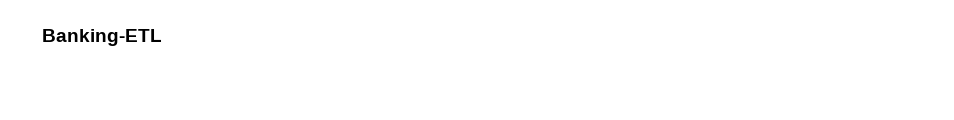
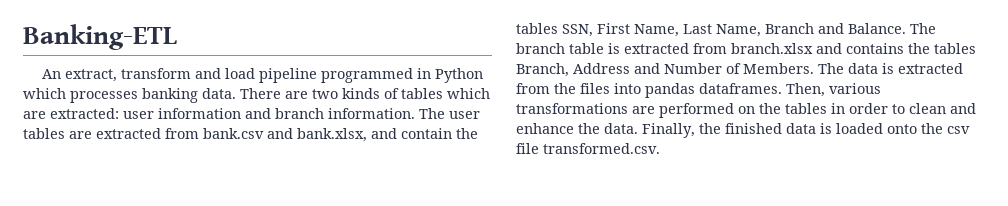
+ An extract, transform and load pipeline programmed in Python which processes banking data. There are two kinds of tables which are extracted: user information and branch information. The user tables are extracted from bank.csv and bank.xlsx, and contain the tables SSN, First Name, Last Name, Branch and Balance. The branch table is extracted from branch.xlsx and contains the tables Branch, Address and Number of Members. The data is extracted from the files into pandas dataframes. Then, various transformations are performed on the tables in order to clean and enhance the data. Finally, the finished data is loaded onto the csv file transformed.csv.

